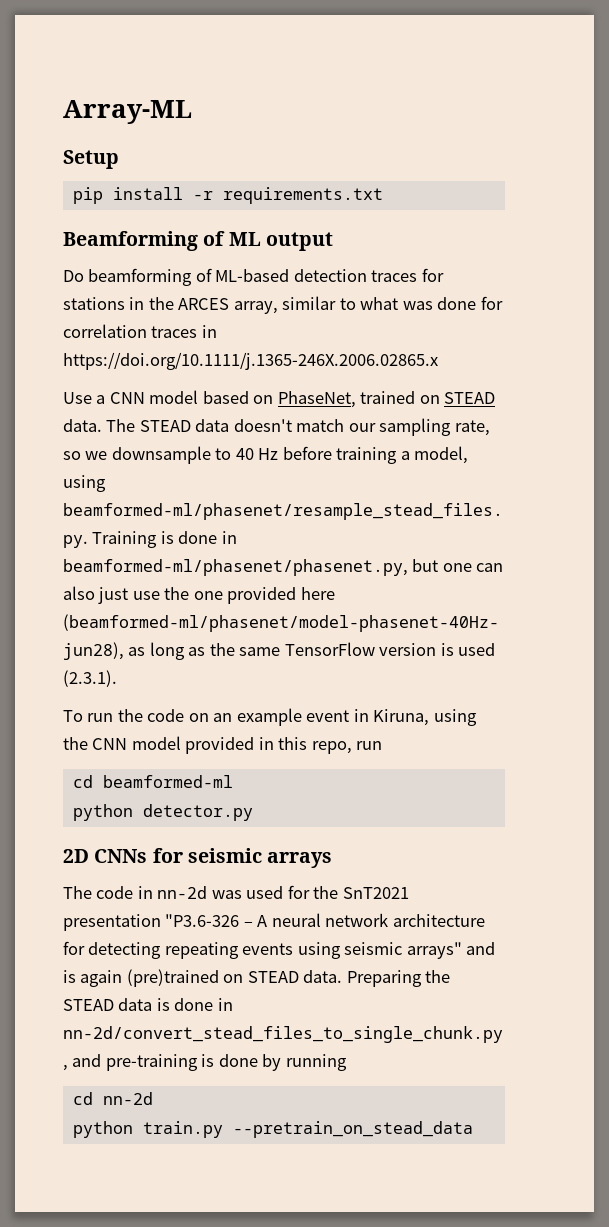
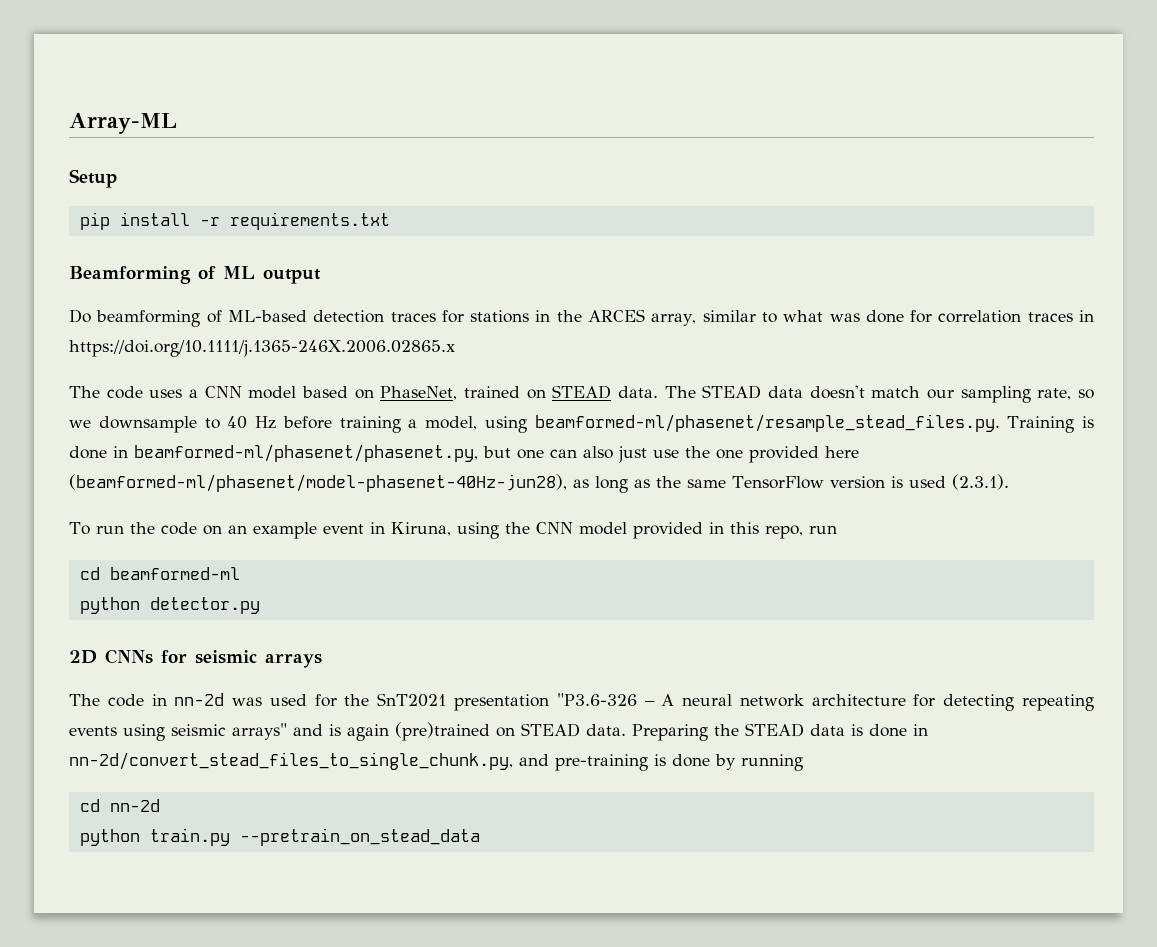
- Use a CNN model based on PhaseNet, trained on STEAD data.
+ The code uses a CNN model based on PhaseNet, trained on STEAD data.

